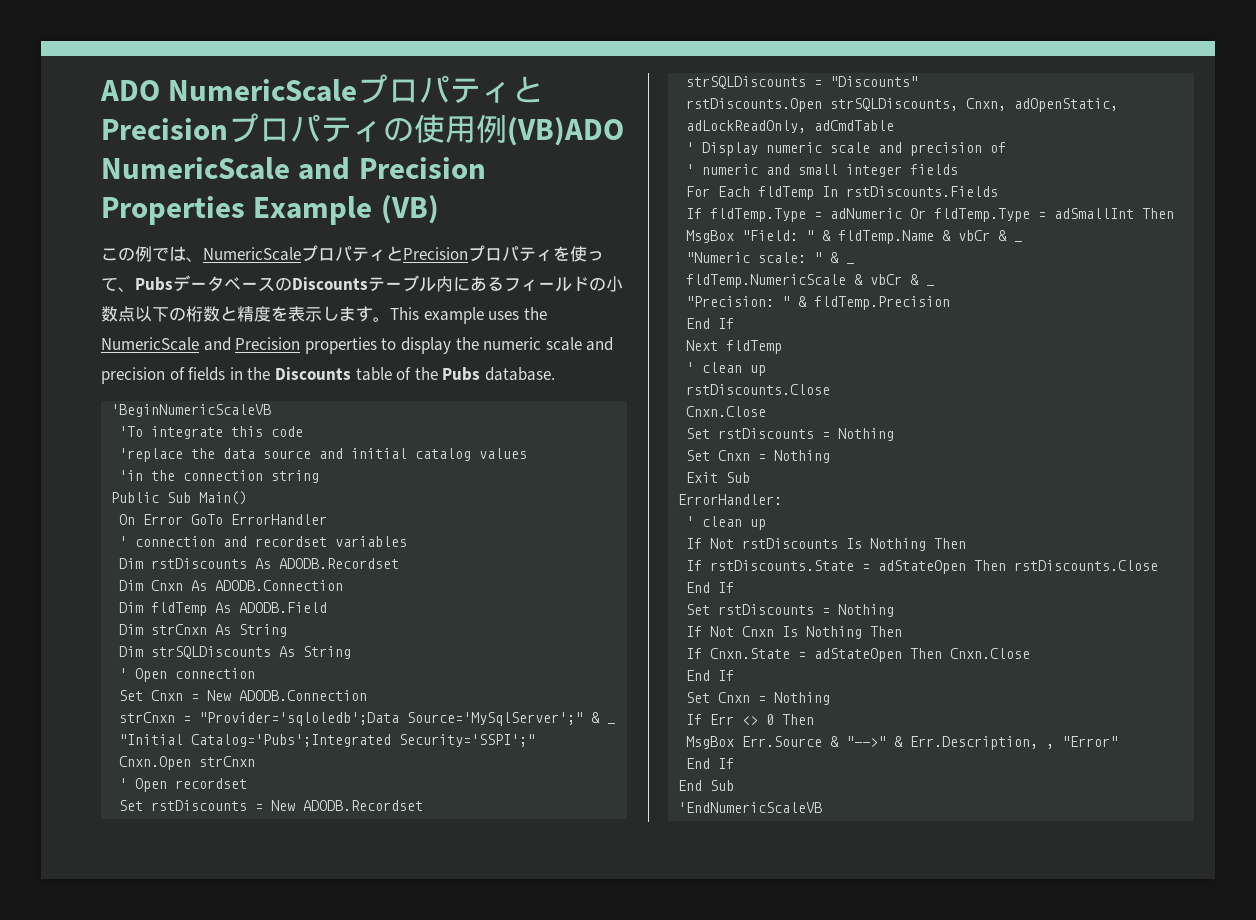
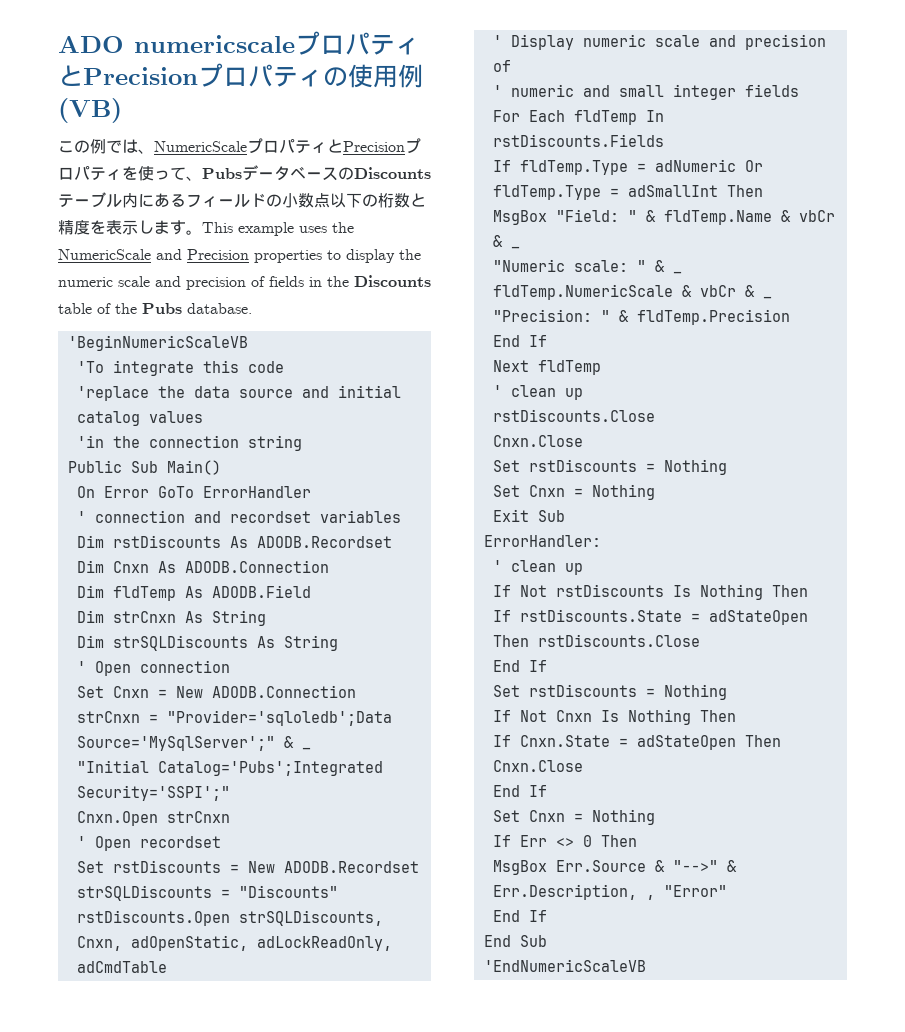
- ADO NumericScaleプロパティとPrecisionプロパティの使用例(VB)ADO NumericScale and Precision Properties Example (VB)
+ ADO numericscaleプロパティとPrecisionプロパティの使用例(VB)

